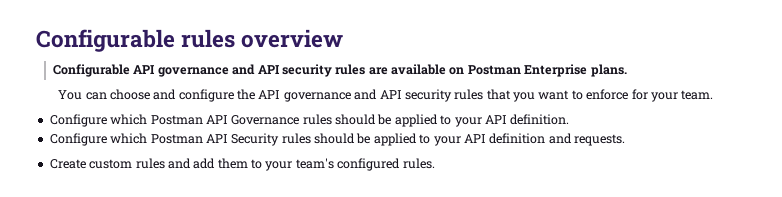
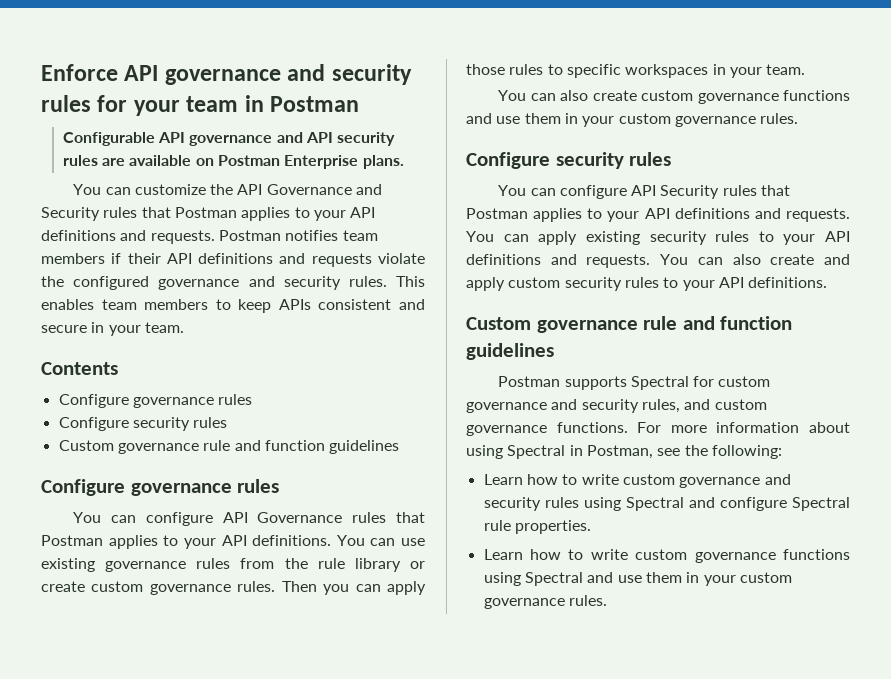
- Configurable rules overview
+ Enforce API governance and security rules for your team in Postman
- You can choose and configure the API governance and API security rules that you want to enforce for your team.
- Configure which Postman API Governance rules should be applied to your API definition.
- Configure which Postman API Security rules should be applied to your API definition and requests.
- Create custom rules and add them to your team's configured rules.
+ You can customize the API Governance and Security rules that Postman applies to your API definitions and requests. Postman notifies team members if their API definitions and requests violate the configured governance and security rules. This enables team members to keep APIs consistent and secure in your team.
+ Contents
+ Configure governance rules
+ Configure security rules
+ Custom governance rule and function guidelines
+ Configure governance rules
+ You can configure API Governance rules that Postman applies to your API definitions. You can use existing governance rules from the rule library or create custom governance rules. Then you can apply those rules to specific workspaces in your team.
+ You can also create custom governance functions and use them in your custom governance rules.
+ Configure security rules
+ You can configure API Security rules that Postman applies to your API definitions and requests. You can apply existing security rules to your API definitions and requests. You can also create and apply custom security rules to your API definitions.
+ Custom governance rule and function guidelines
+ Postman supports Spectral for custom governance and security rules, and custom governance functions. For more information about using Spectral in Postman, see the following:
+ Learn how to write custom governance and security rules using Spectral and configure Spectral rule properties.
+ Learn how to write custom governance functions using Spectral and use them in your custom governance rules.

